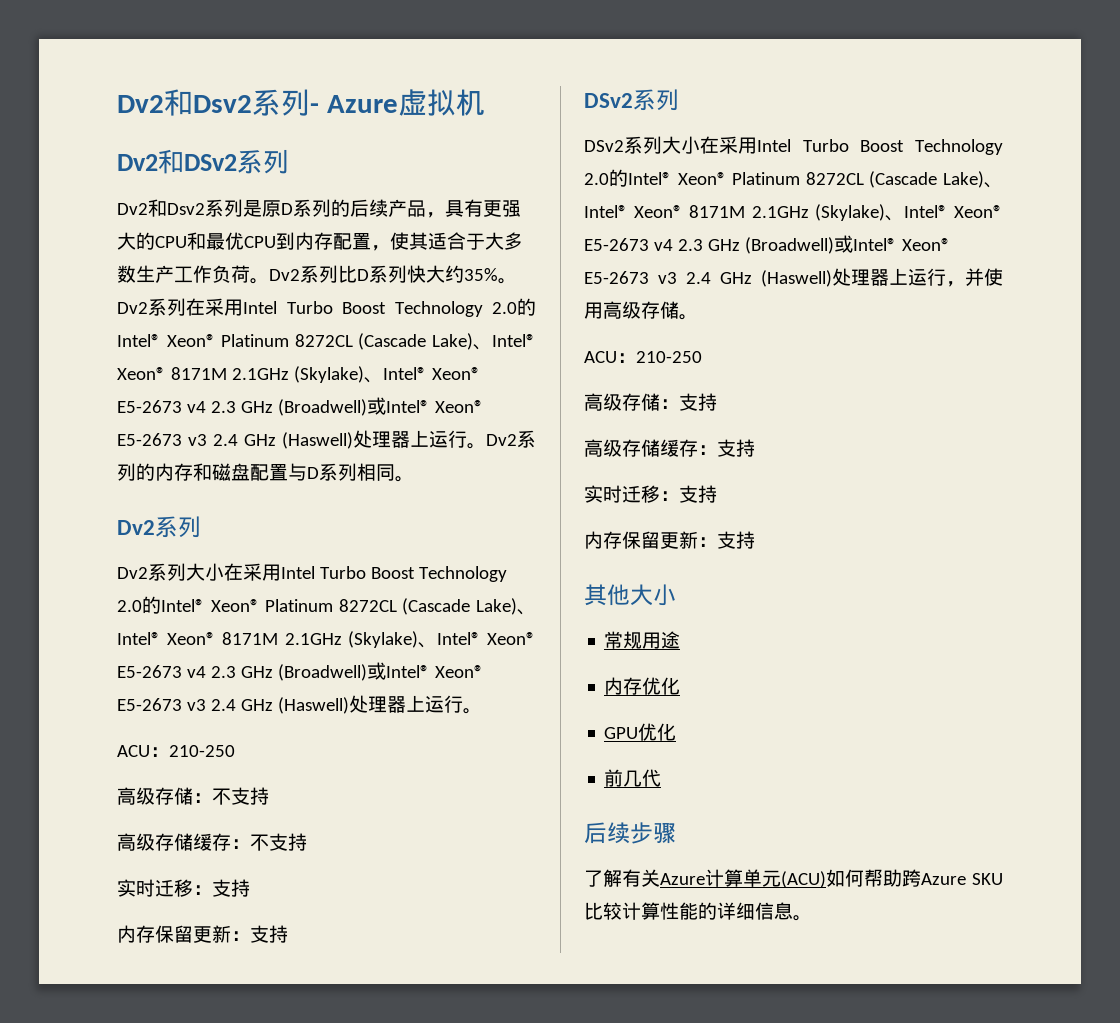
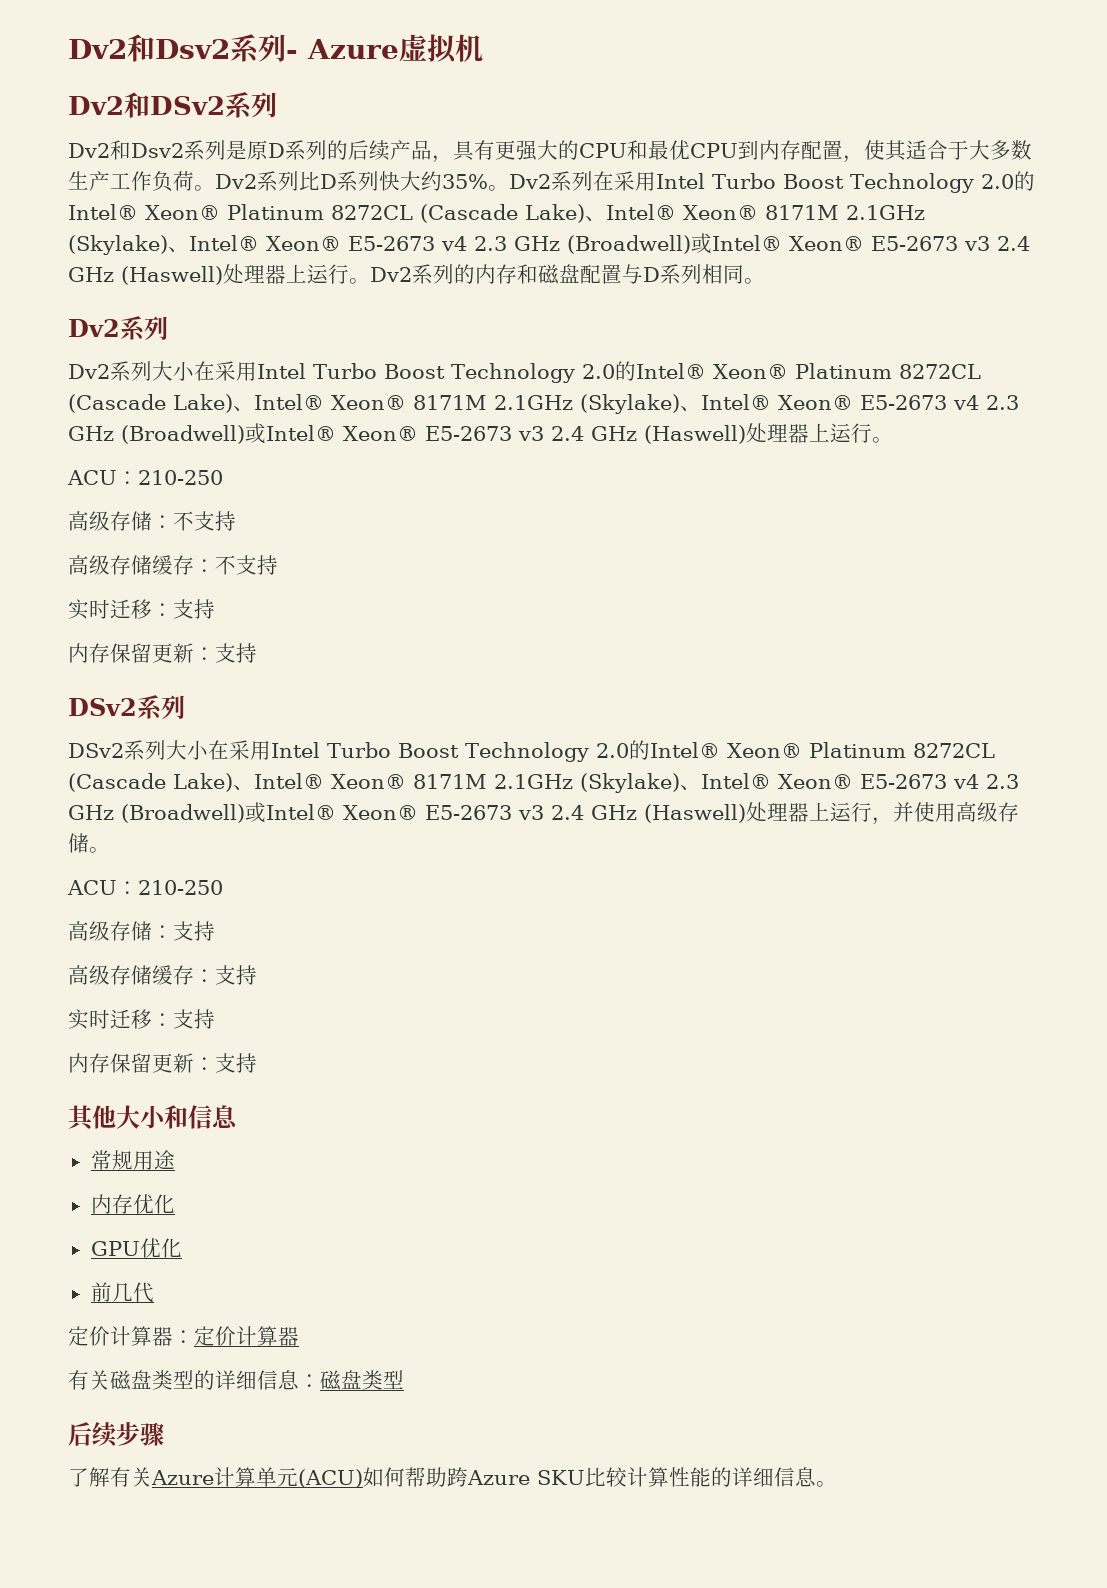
- 其他大小
+ 其他大小和信息
+ 定价计算器：定价计算器
+ 有关磁盘类型的详细信息：磁盘类型

